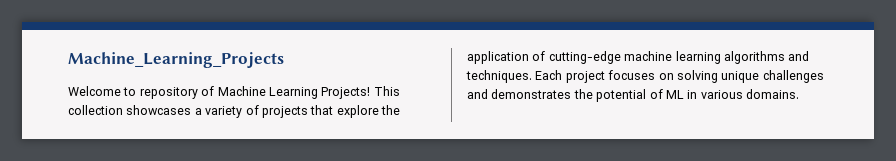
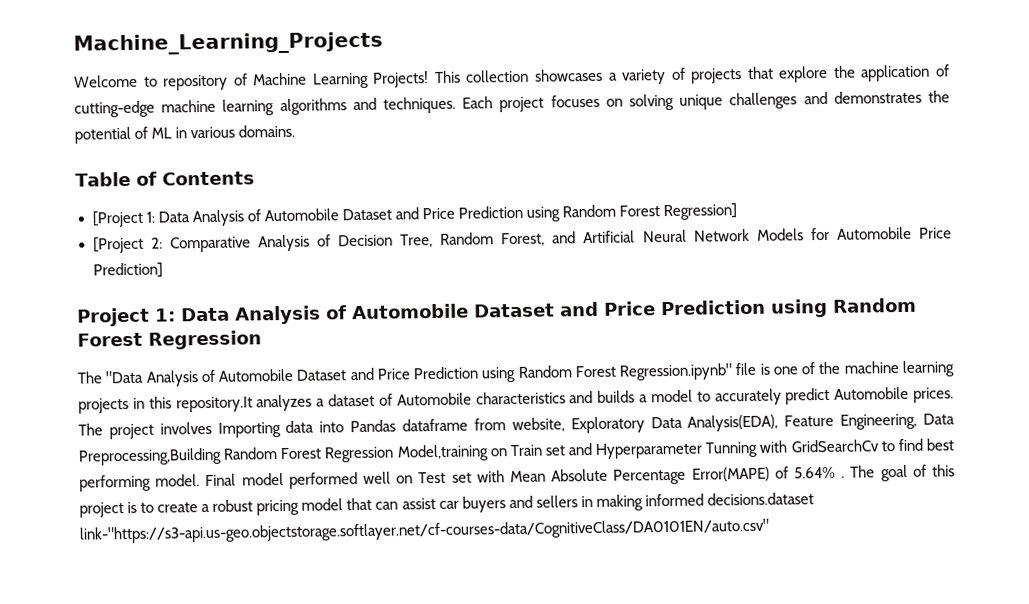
+ Table of Contents
+ [Project 1: Data Analysis of Automobile Dataset and Price Prediction using Random Forest Regression]
+ [Project 2: Comparative Analysis of Decision Tree, Random Forest, and Artificial Neural Network Models for Automobile Price Prediction]
+ Project 1: Data Analysis of Automobile Dataset and Price Prediction using Random Forest Regression
+ The "Data Analysis of Automobile Dataset and Price Prediction using Random Forest Regression.ipynb" file is one of the machine learning projects in this repository.It analyzes a dataset of Automobile characteristics and builds a model to accurately predict Automobile prices. The project involves Importing data into Pandas dataframe from website, Exploratory Data Analysis(EDA), Feature Engineering, Data Preprocessing,Building Random Forest Regression Model,training on Train set and Hyperparameter Tunning with GridSearchCv to find best performing model. Final model performed well on Test set with Mean Absolute Percentage Error(MAPE) of 5.64% . The goal of this project is to create a robust pricing model that can assist car buyers and sellers in making informed decisions.dataset link-"https://s3-api.us-geo.objectstorage.softlayer.net/cf-courses-data/CognitiveClass/DA0101EN/auto.csv"

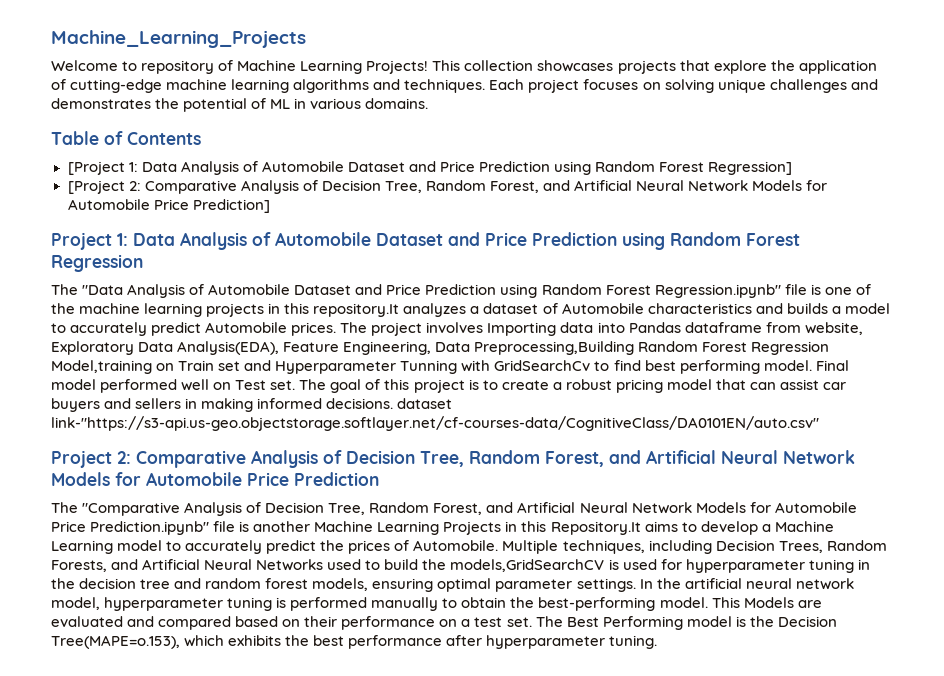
- This collection showcases a variety of projects that explore the application of cutting-edge machine learning algorithms and techniques.
+ This collection showcases projects that explore the application of cutting-edge machine learning algorithms and techniques.
- Final model performed well on Test set with Mean Absolute Percentage Error(MAPE) of 5.64% .
+ Final model performed well on Test set.
- The goal of this project is to create a robust pricing model that can assist car buyers and sellers in making informed decisions.dataset link-"https://s3-api.us-geo.objectstorage.softlayer.net/cf-courses-data/CognitiveClass/DA0101EN/auto.csv"
+ The goal of this project is to create a robust pricing model that can assist car buyers and sellers in making informed decisions. dataset link-"https://s3-api.us-geo.objectstorage.softlayer.net/cf-courses-data/CognitiveClass/DA0101EN/auto.csv"
+ Project 2: Comparative Analysis of Decision Tree, Random Forest, and Artificial Neural Network Models for Automobile Price Prediction
+ The "Comparative Analysis of Decision Tree, Random Forest, and Artificial Neural Network Models for Automobile Price Prediction.ipynb" file is another Machine Learning Projects in this Repository.It aims to develop a Machine Learning model to accurately predict the prices of Automobile. Multiple techniques, including Decision Trees, Random Forests, and Artificial Neural Networks used to build the models,GridSearchCV is used for hyperparameter tuning in the decision tree and random forest models, ensuring optimal parameter settings. In the artificial neural network model, hyperparameter tuning is performed manually to obtain the best-performing model. This Models are evaluated and compared based on their performance on a test set. The Best Performing model is the Decision Tree(MAPE=o.153), which exhibits the best performance after hyperparameter tuning.

